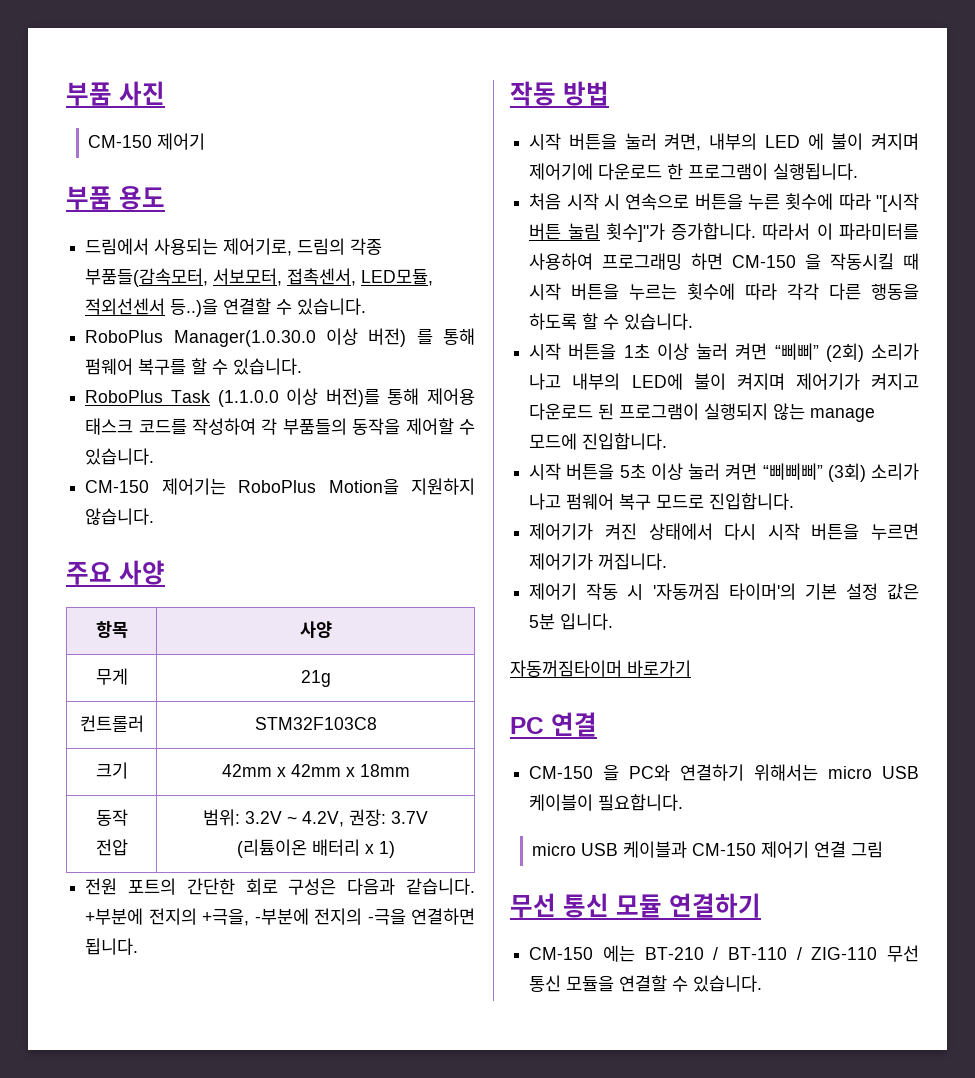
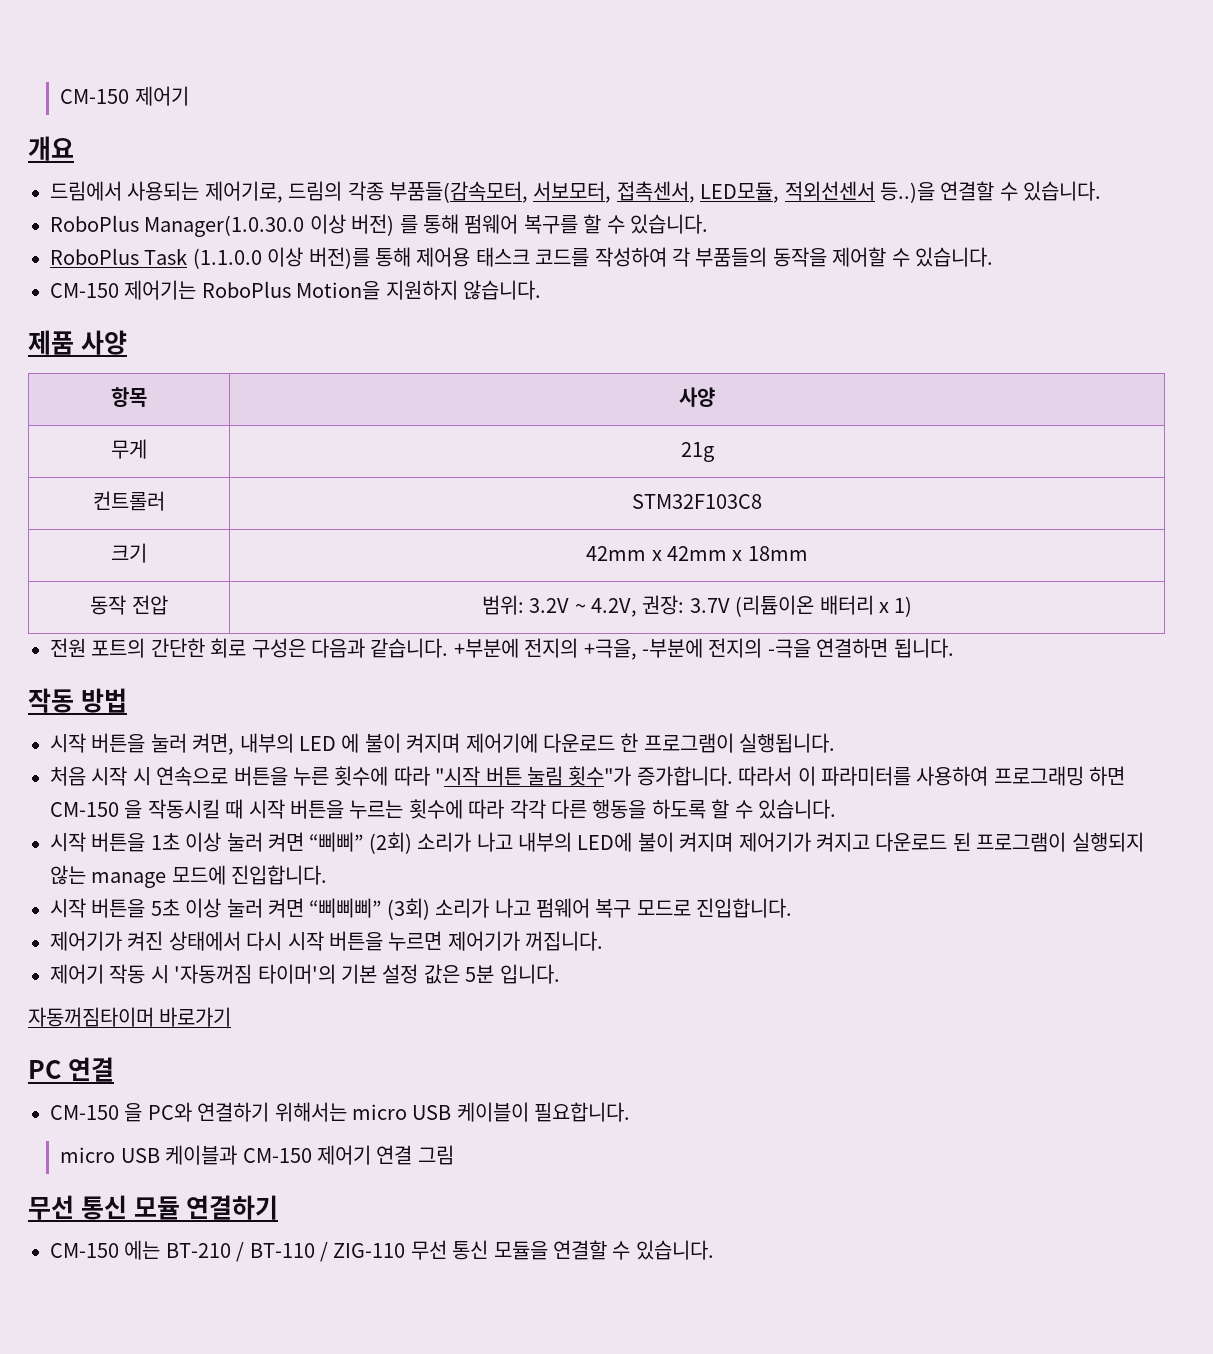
- 부품 사진
- 부품 용도
+ 개요
- 주요 사양
+ 제품 사양
- 처음 시작 시 연속으로 버튼을 누른 횟수에 따라 "[시작 버튼 눌림 횟수]"가 증가합니다.
+ 처음 시작 시 연속으로 버튼을 누른 횟수에 따라 "시작 버튼 눌림 횟수"가 증가합니다.

